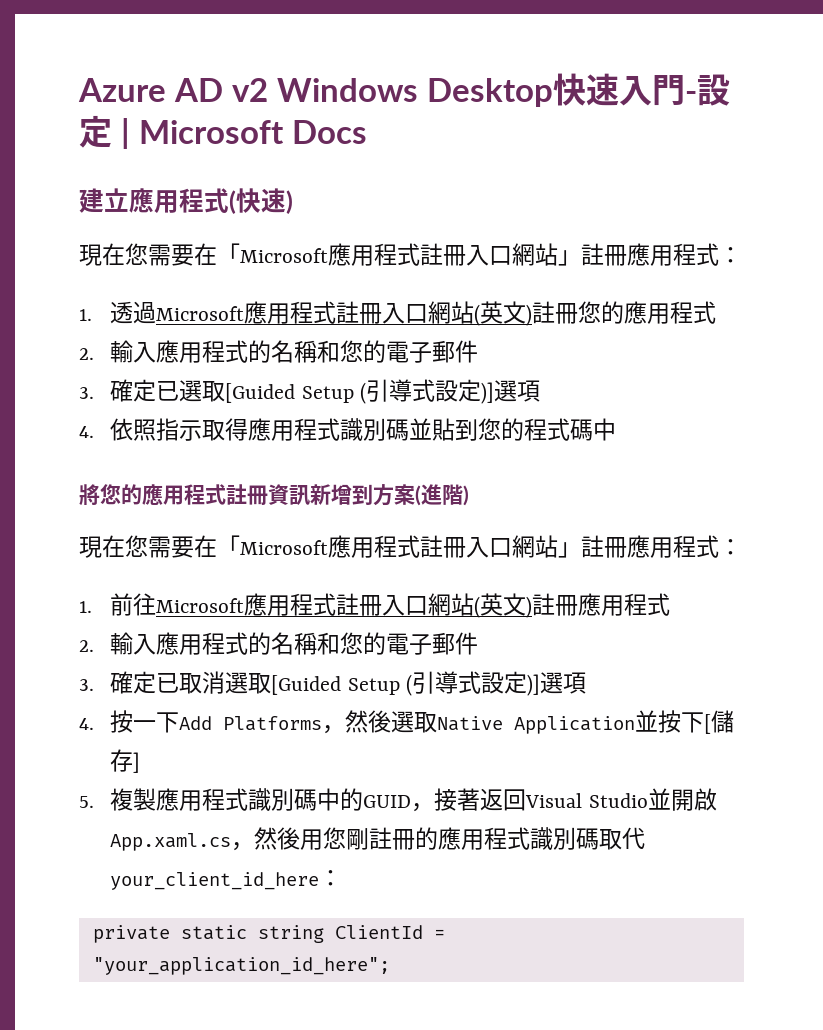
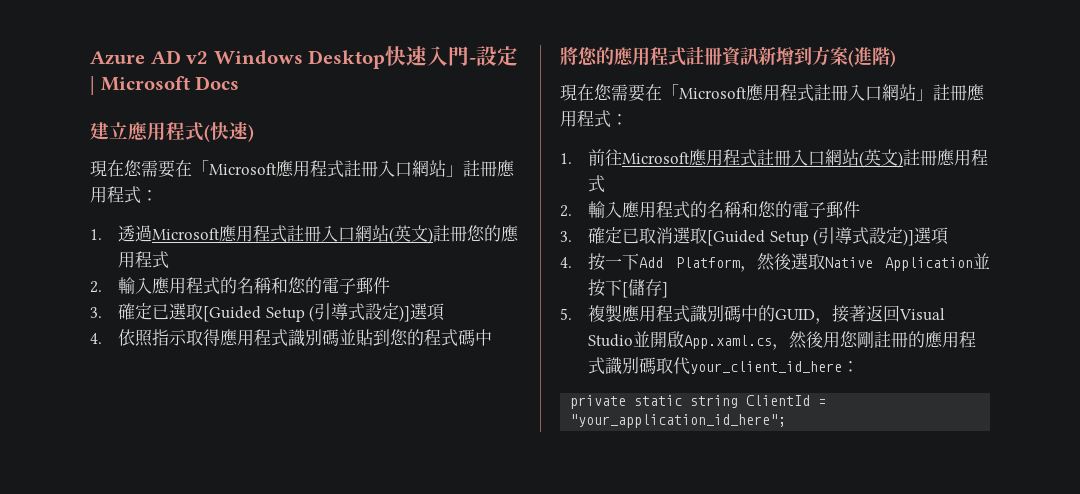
- 4.按一下Add Platforms，然後選取Native Application並按下[儲存]
+ 4.按一下Add Platform，然後選取Native Application並按下[儲存]

